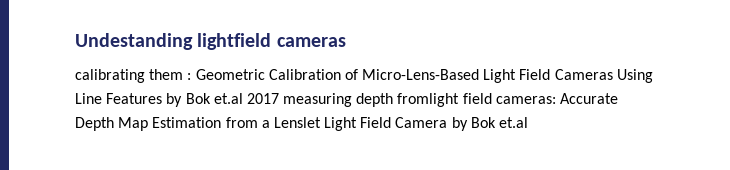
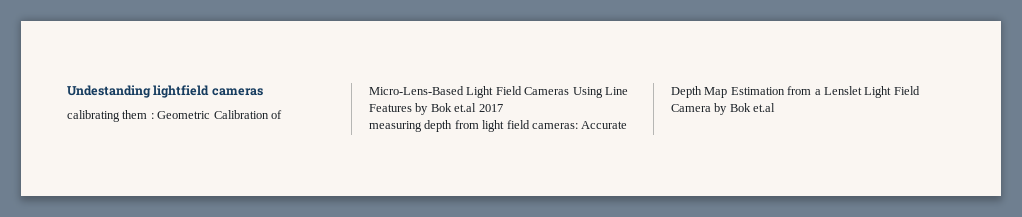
- calibrating them : Geometric Calibration of Micro-Lens-Based Light Field Cameras Using Line Features by Bok et.al 2017 measuring depth fromlight field cameras: Accurate Depth Map Estimation from a Lenslet Light Field Camera by Bok et.al
+ calibrating them : Geometric Calibration of Micro-Lens-Based Light Field Cameras Using Line Features by Bok et.al 2017
+ measuring depth from light field cameras: Accurate Depth Map Estimation from a Lenslet Light Field Camera by Bok et.al

